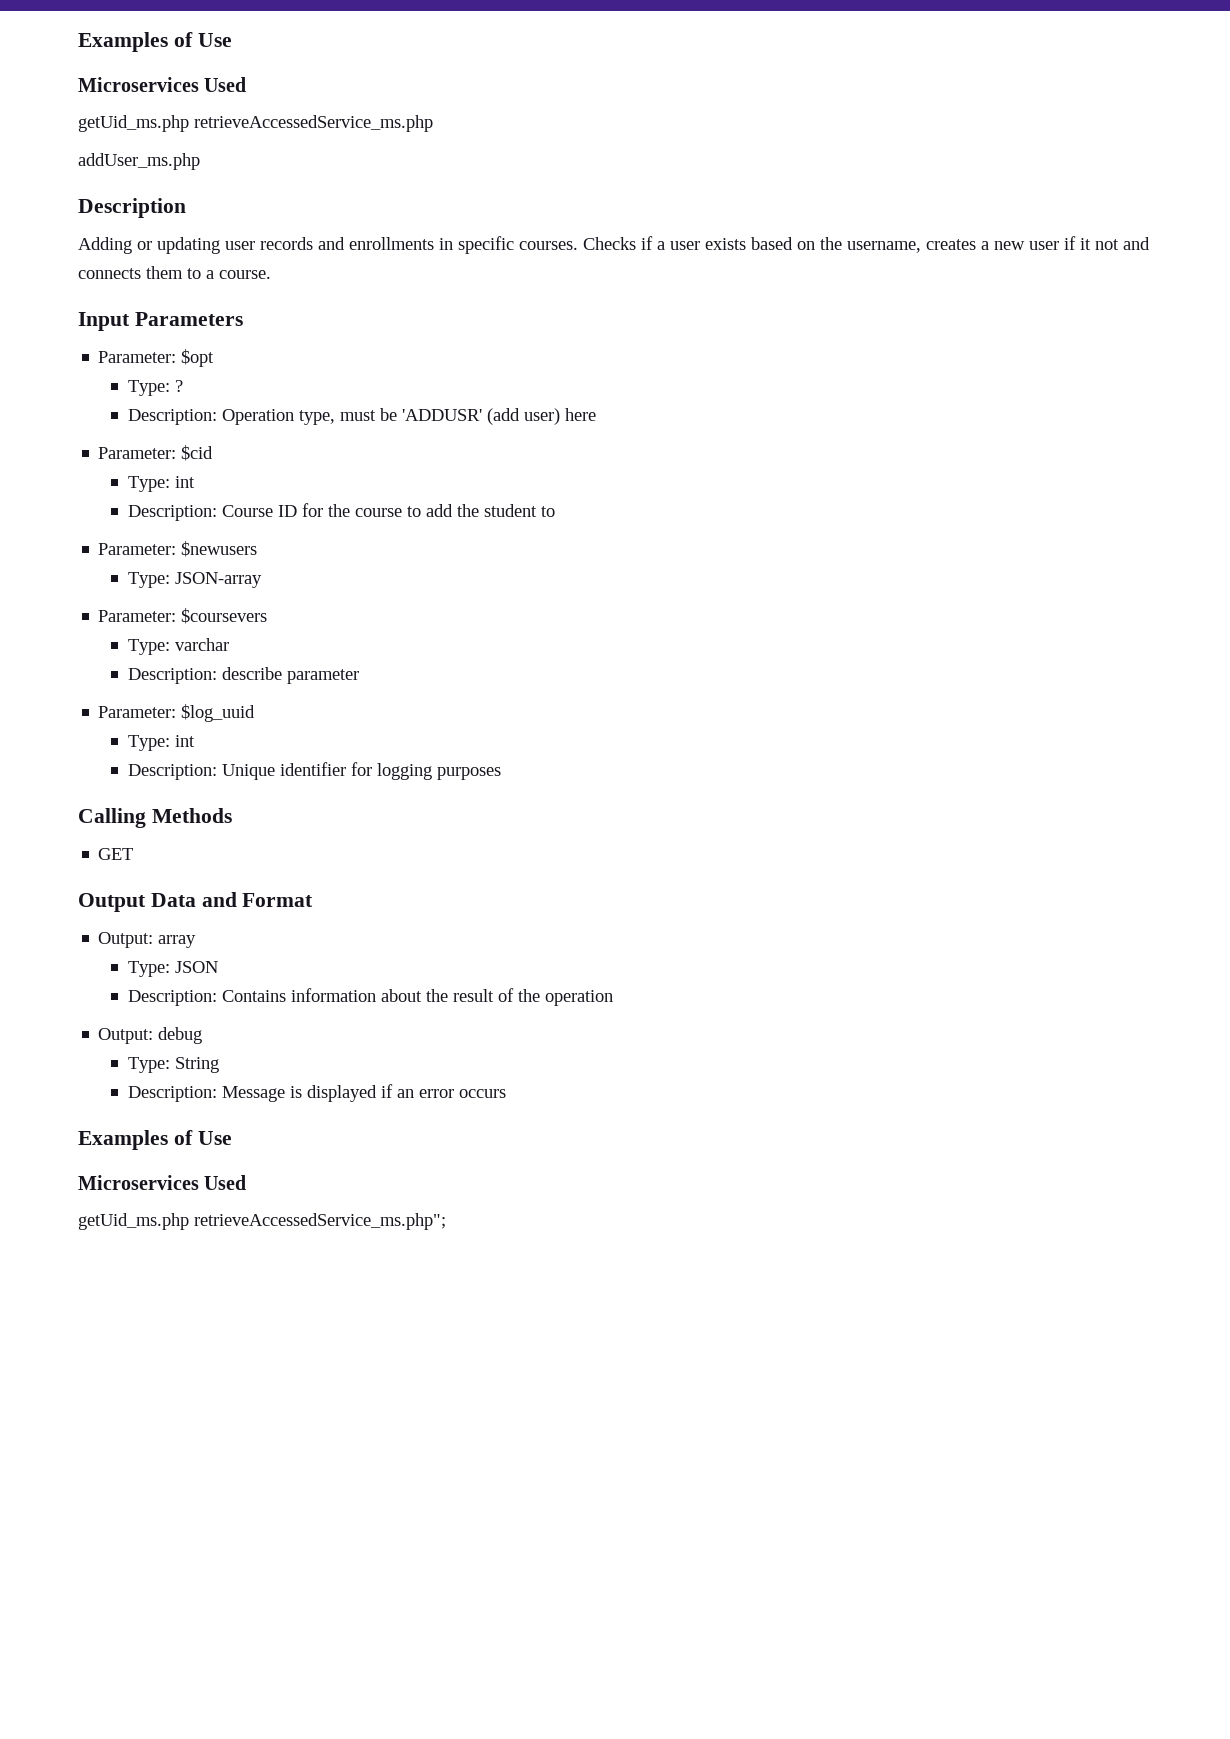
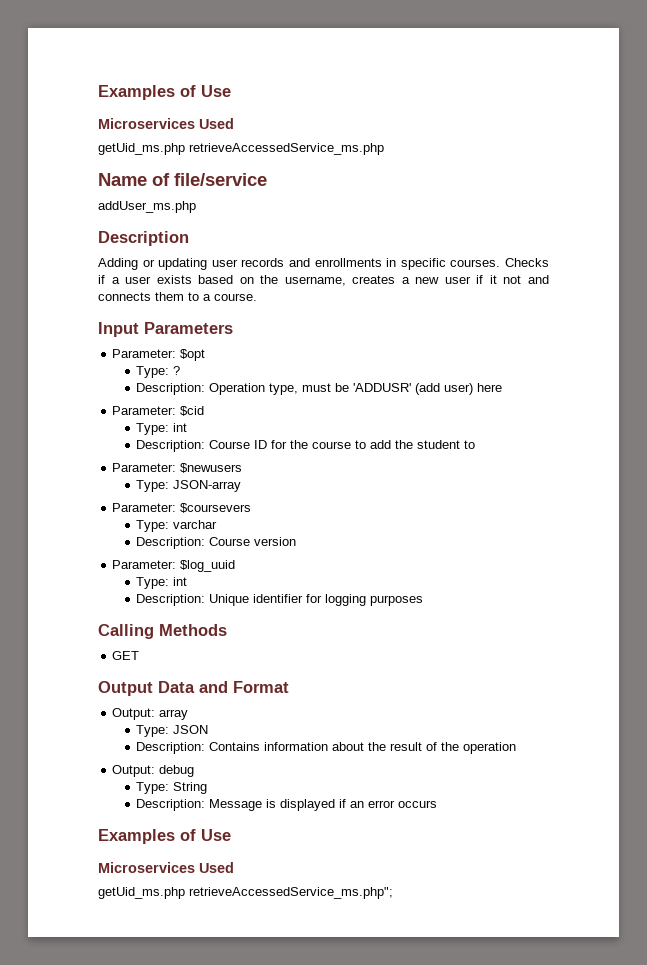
+ Name of file/service
- Description: describe parameter
+ Description: Course version

